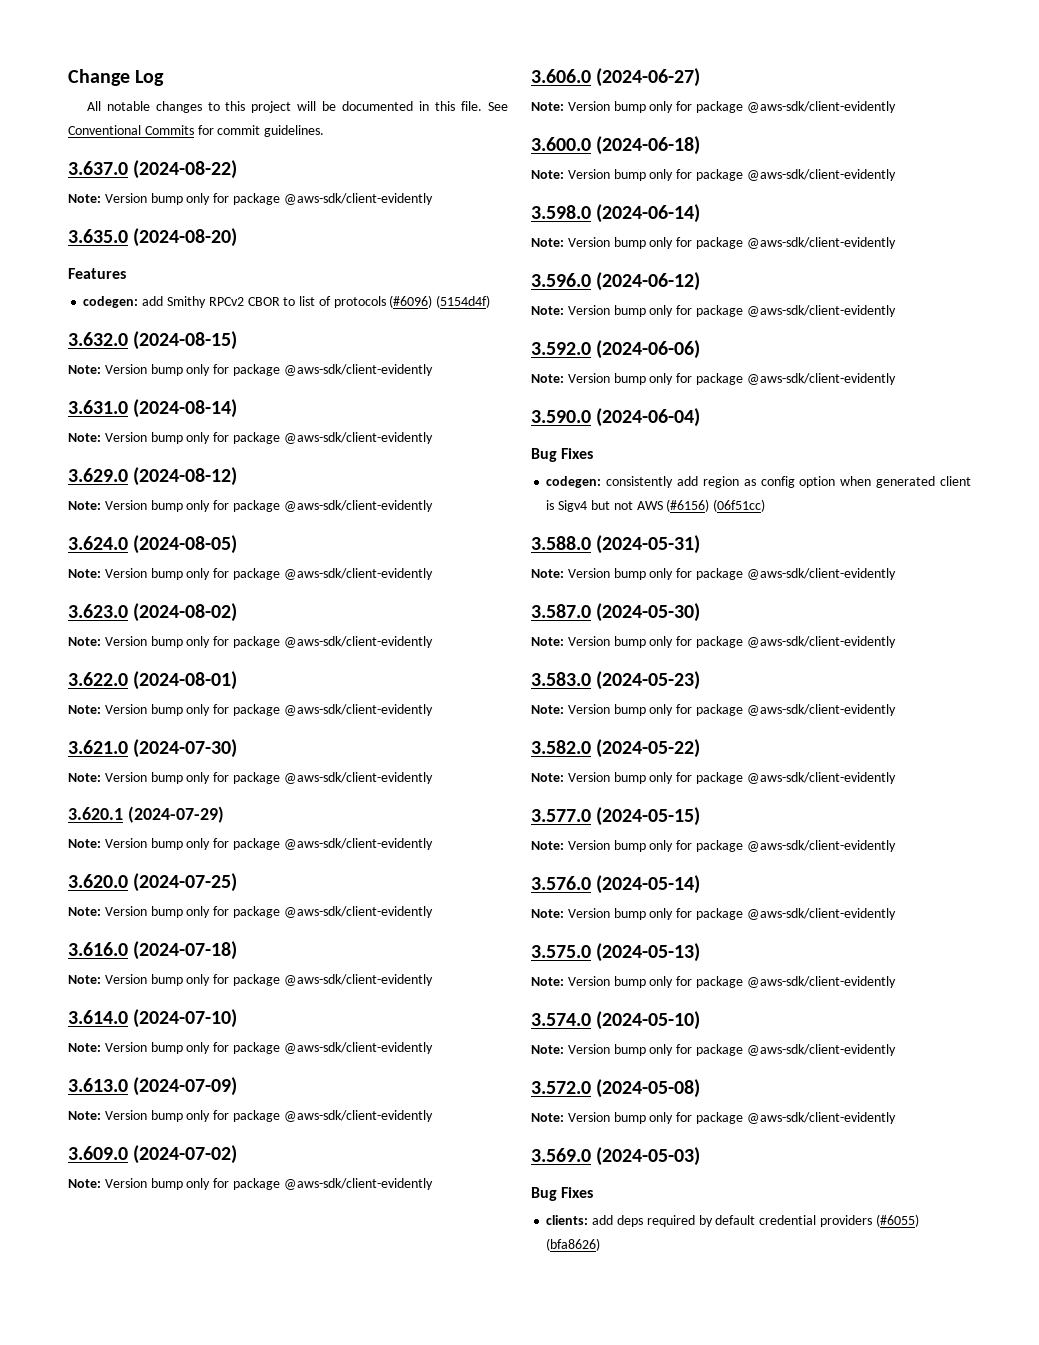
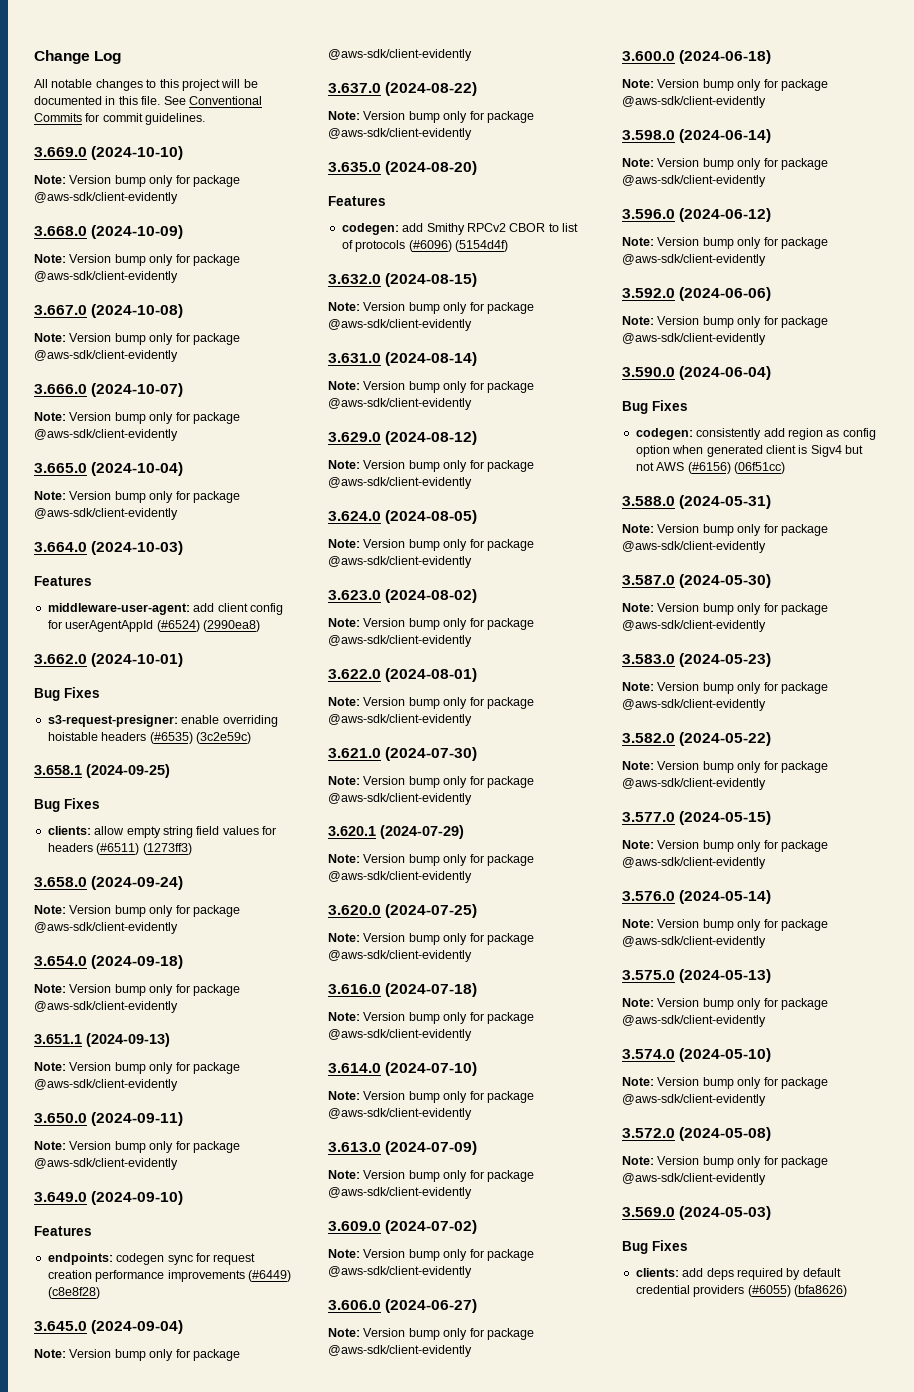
+ 3.669.0 (2024-10-10)
+ Note: Version bump only for package @aws-sdk/client-evidently
+ 3.668.0 (2024-10-09)
+ Note: Version bump only for package @aws-sdk/client-evidently
+ 3.667.0 (2024-10-08)
+ Note: Version bump only for package @aws-sdk/client-evidently
+ 3.666.0 (2024-10-07)
+ Note: Version bump only for package @aws-sdk/client-evidently
+ 3.665.0 (2024-10-04)
+ Note: Version bump only for package @aws-sdk/client-evidently
+ 3.664.0 (2024-10-03)
+ Features
+ middleware-user-agent: add client config for userAgentAppId (#6524) (2990ea8)
+ 3.662.0 (2024-10-01)
+ Bug Fixes
+ s3-request-presigner: enable overriding hoistable headers (#6535) (3c2e59c)
+ 3.658.1 (2024-09-25)
+ Bug Fixes
+ clients: allow empty string field values for headers (#6511) (1273ff3)
+ 3.658.0 (2024-09-24)
+ Note: Version bump only for package @aws-sdk/client-evidently
+ 3.654.0 (2024-09-18)
+ Note: Version bump only for package @aws-sdk/client-evidently
+ 3.651.1 (2024-09-13)
+ Note: Version bump only for package @aws-sdk/client-evidently
+ 3.650.0 (2024-09-11)
+ Note: Version bump only for package @aws-sdk/client-evidently
+ 3.649.0 (2024-09-10)
+ Features
+ endpoints: codegen sync for request creation performance improvements (#6449) (c8e8f28)
+ 3.645.0 (2024-09-04)
+ Note: Version bump only for package @aws-sdk/client-evidently

